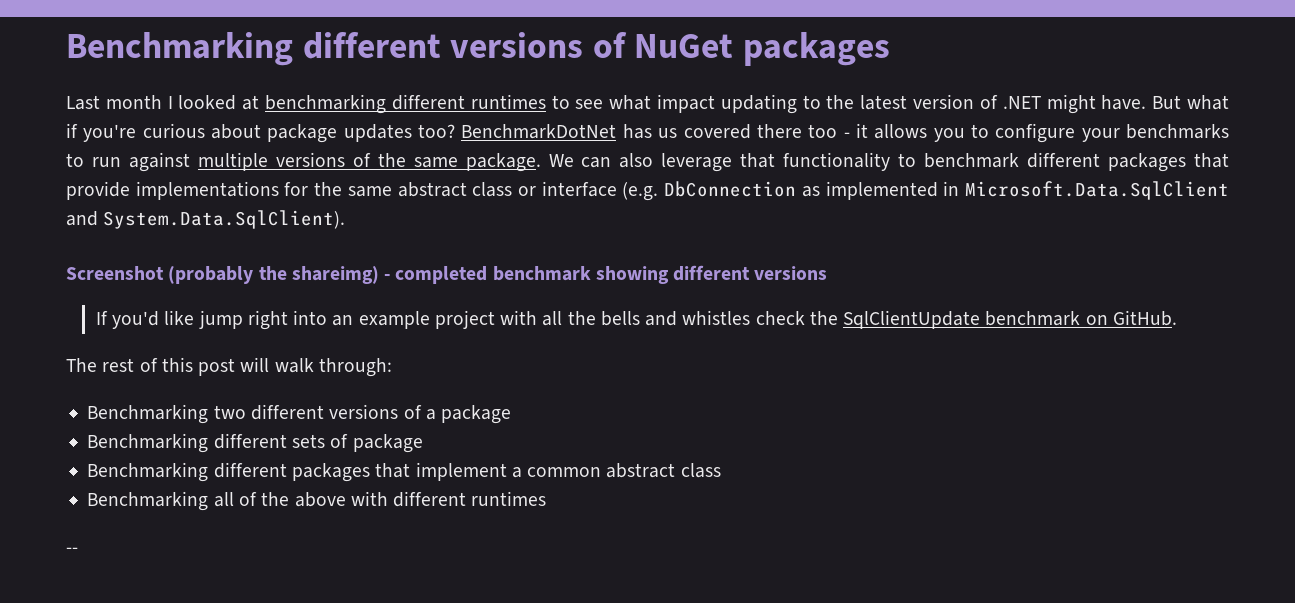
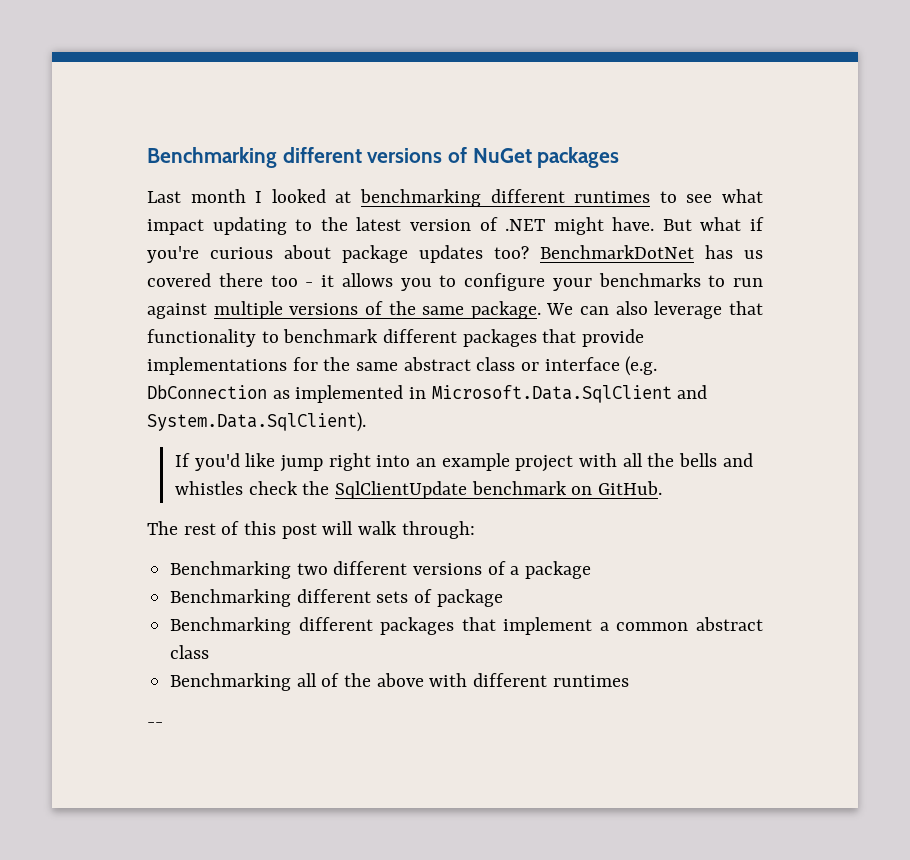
- Screenshot (probably the shareimg) - completed benchmark showing different versions

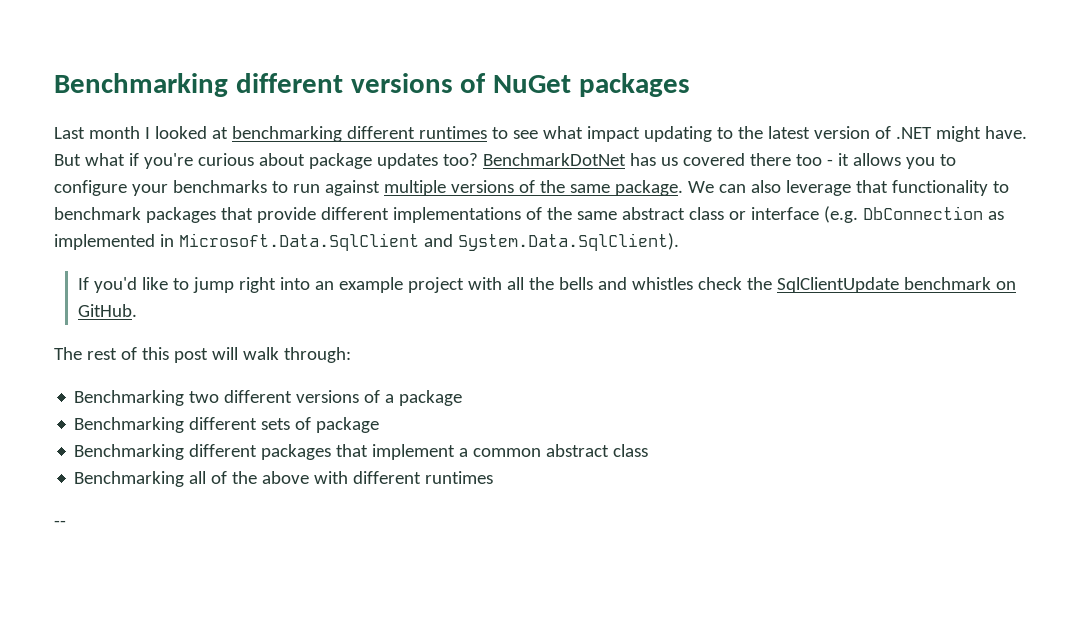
- We can also leverage that functionality to benchmark different packages that provide implementations for the same abstract class or interface (e.g. DbConnection as implemented in Microsoft.Data.SqlClient and System.Data.SqlClient).
+ We can also leverage that functionality to benchmark packages that provide different implementations of the same abstract class or interface (e.g. DbConnection as implemented in Microsoft.Data.SqlClient and System.Data.SqlClient).
- If you'd like jump right into an example project with all the bells and whistles check the SqlClientUpdate benchmark on GitHub.
+ If you'd like to jump right into an example project with all the bells and whistles check the SqlClientUpdate benchmark on GitHub.

